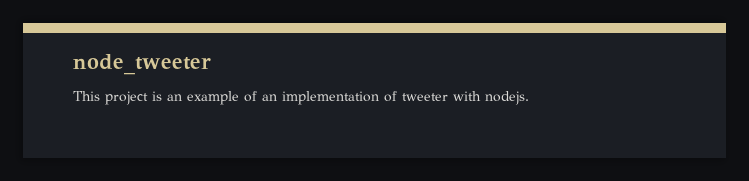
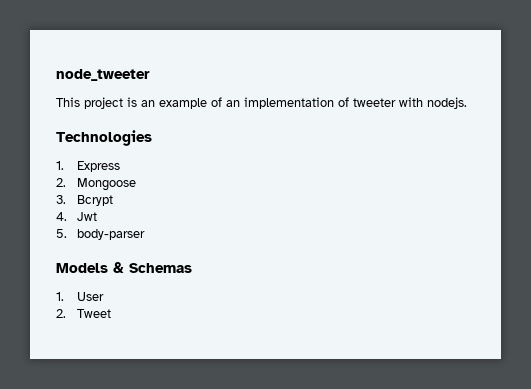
+ Technologies
+ 1. Express
+ 2. Mongoose
+ 3. Bcrypt
+ 4. Jwt
+ 5. body-parser
+ Models & Schemas
+ 1. User
+ 2. Tweet

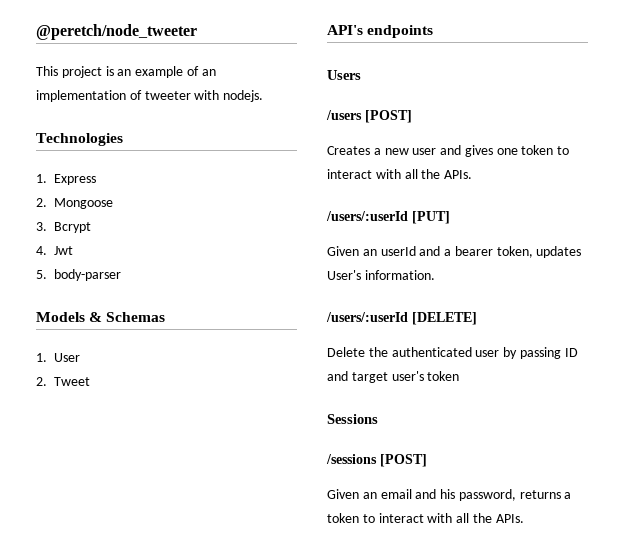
- node_tweeter
+ @peretch/node_tweeter
+ API's endpoints
+ Users
+ /users [POST]
+ Creates a new user and gives one token to interact with all the APIs.
+ /users/:userId [PUT]
+ Given an userId and a bearer token, updates User's information.
+ /users/:userId [DELETE]
+ Delete the authenticated user by passing ID and target user's token
+ Sessions
+ /sessions [POST]
+ Given an email and his password, returns a token to interact with all the APIs.

